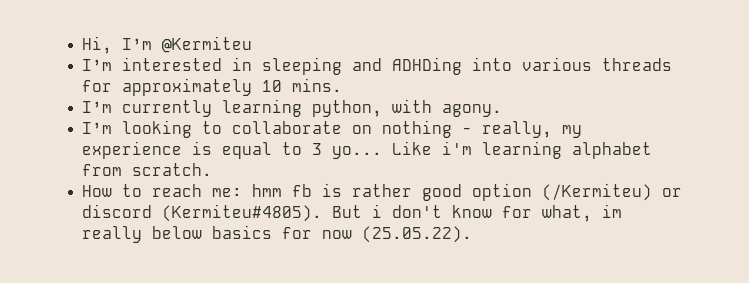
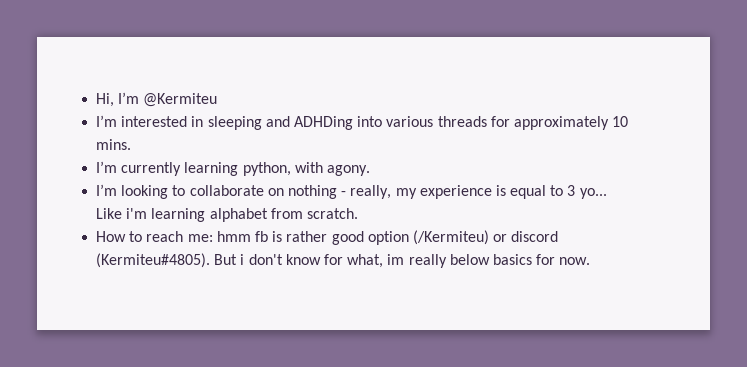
- But i don't know for what, im really below basics for now (25.05.22).
+ But i don't know for what, im really below basics for now.

